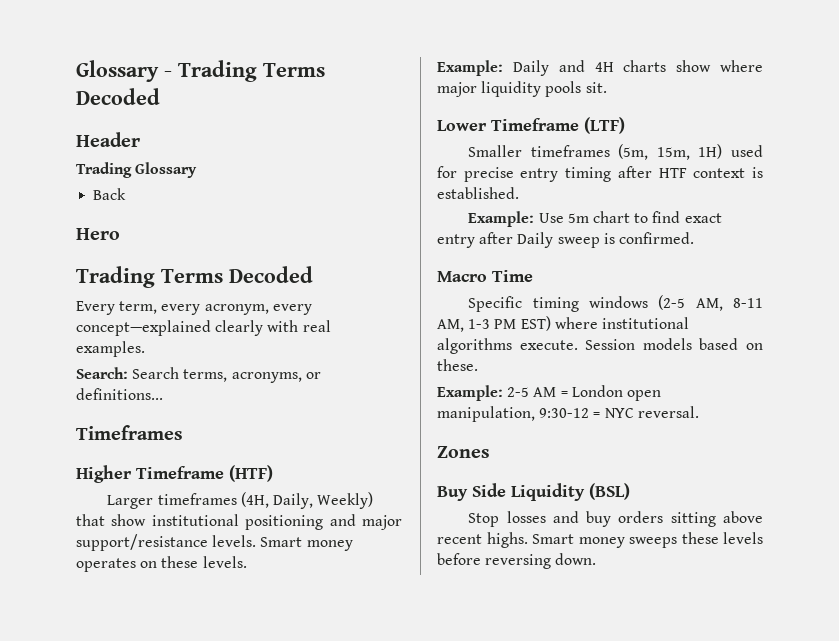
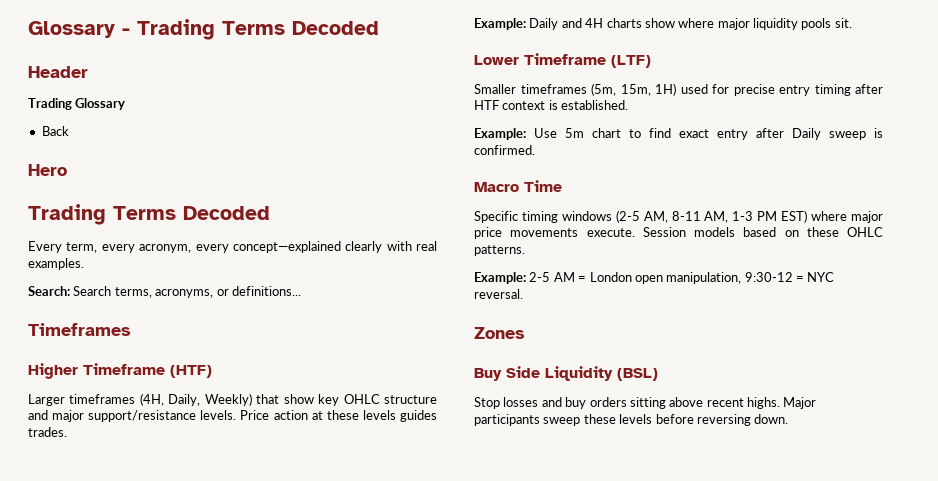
- Larger timeframes (4H, Daily, Weekly) that show institutional positioning and major support/resistance levels.
+ Larger timeframes (4H, Daily, Weekly) that show key OHLC structure and major support/resistance levels.
- Smart money operates on these levels.
+ Price action at these levels guides trades.
- Specific timing windows (2-5 AM, 8-11 AM, 1-3 PM EST) where institutional algorithms execute.
+ Specific timing windows (2-5 AM, 8-11 AM, 1-3 PM EST) where major price movements execute.
- Session models based on these.
+ Session models based on these OHLC patterns.
- Smart money sweeps these levels before reversing down.
+ Major participants sweep these levels before reversing down.

